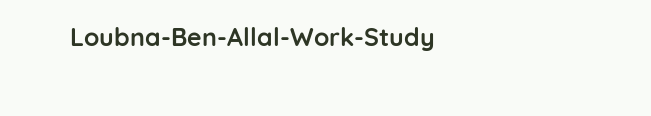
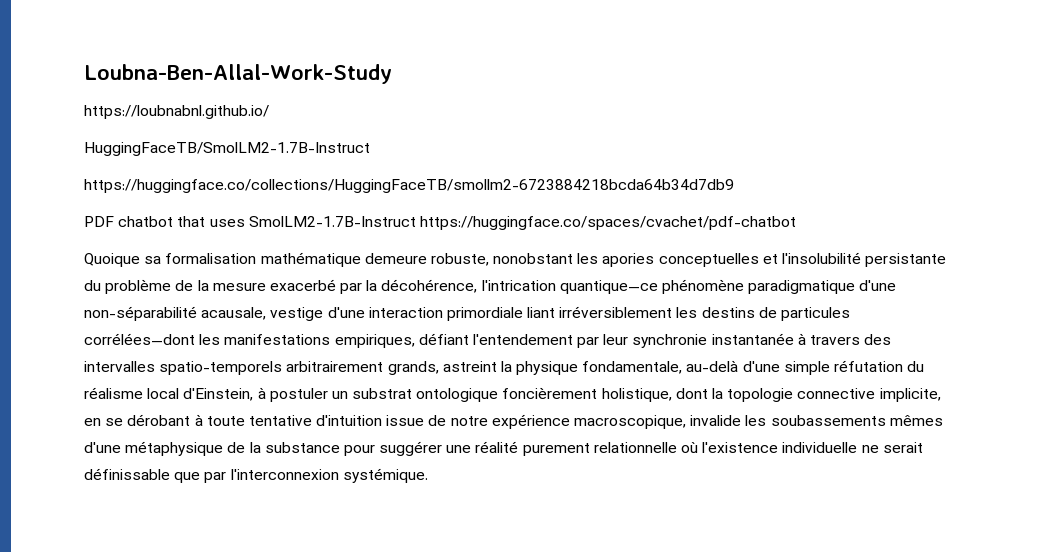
+ https://loubnabnl.github.io/
+ HuggingFaceTB/SmolLM2-1.7B-Instruct
+ https://huggingface.co/collections/HuggingFaceTB/smollm2-6723884218bcda64b34d7db9
+ PDF chatbot that uses SmolLM2-1.7B-Instruct https://huggingface.co/spaces/cvachet/pdf-chatbot
+ Quoique sa formalisation mathématique demeure robuste, nonobstant les apories conceptuelles et l'insolubilité persistante du problème de la mesure exacerbé par la décohérence, l'intrication quantique—ce phénomène paradigmatique d'une non-séparabilité acausale, vestige d'une interaction primordiale liant irréversiblement les destins de particules corrélées—dont les manifestations empiriques, défiant l'entendement par leur synchronie instantanée à travers des intervalles spatio-temporels arbitrairement grands, astreint la physique fondamentale, au-delà d'une simple réfutation du réalisme local d'Einstein, à postuler un substrat ontologique foncièrement holistique, dont la topologie connective implicite, en se dérobant à toute tentative d'intuition issue de notre expérience macroscopique, invalide les soubassements mêmes d'une métaphysique de la substance pour suggérer une réalité purement relationnelle où l'existence individuelle ne serait définissable que par l'interconnexion systémique.

